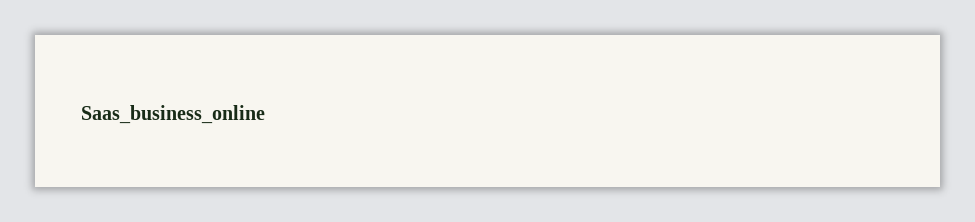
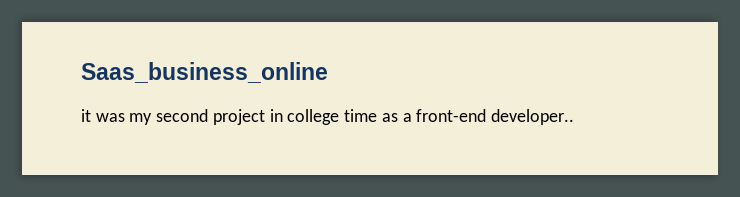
+ it was my second project in college time as a front-end developer..

